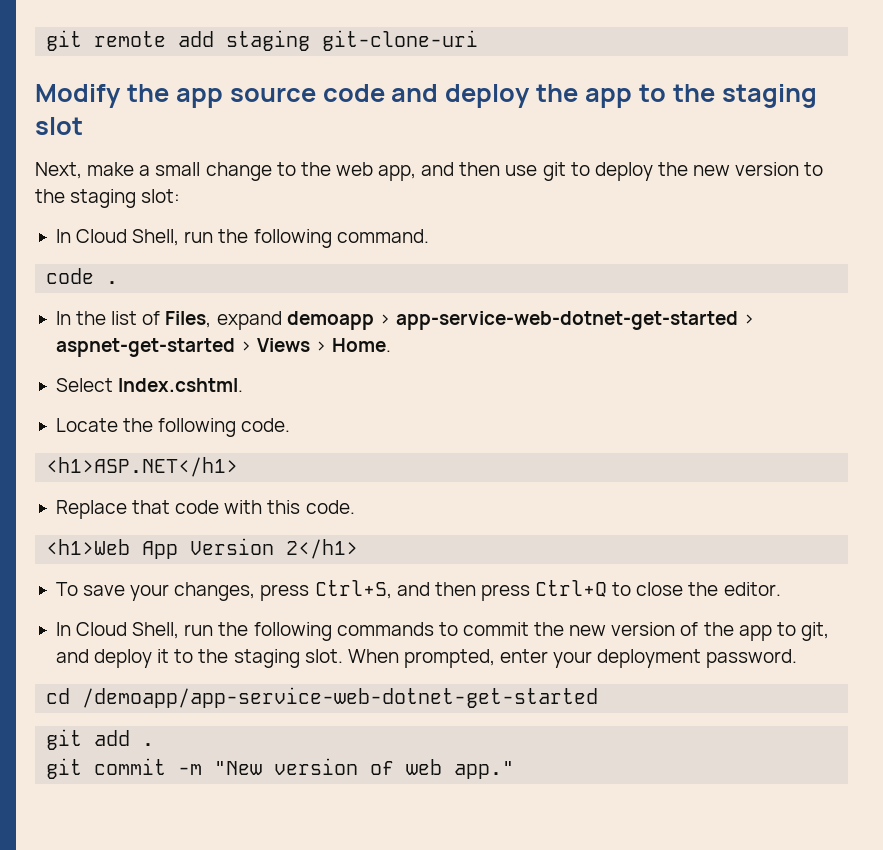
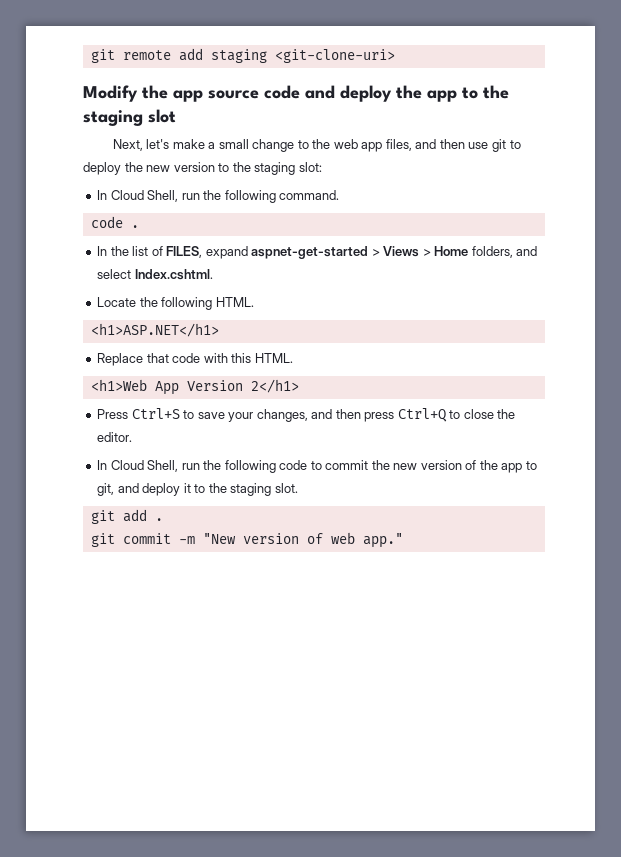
- git remote add staging git-clone-uri
+ git remote add staging <git-clone-uri>
- Next, make a small change to the web app, and then use git to deploy the new version to the staging slot:
+ Next, let's make a small change to the web app files, and then use git to deploy the new version to the staging slot:
- In the list of Files, expand demoapp > app-service-web-dotnet-get-started > aspnet-get-started > Views > Home.
- Select Index.cshtml.
+ In the list of FILES, expand aspnet-get-started > Views > Home folders, and select Index.cshtml.
- Locate the following code.
+ Locate the following HTML.
- Replace that code with this code.
+ Replace that code with this HTML.
- To save your changes, press Ctrl+S, and then press Ctrl+Q to close the editor.
+ Press Ctrl+S to save your changes, and then press Ctrl+Q to close the editor.
- In Cloud Shell, run the following commands to commit the new version of the app to git, and deploy it to the staging slot. When prompted, enter your deployment password.
- cd /demoapp/app-service-web-dotnet-get-started
+ In Cloud Shell, run the following code to commit the new version of the app to git, and deploy it to the staging slot.

